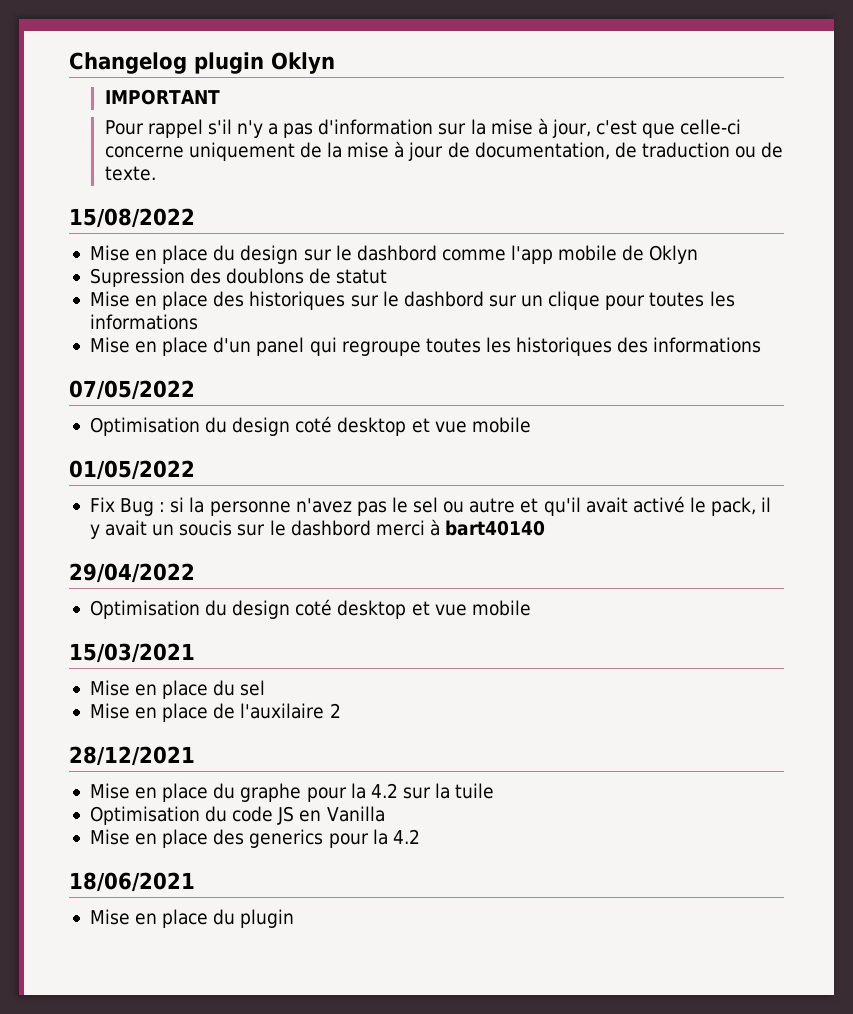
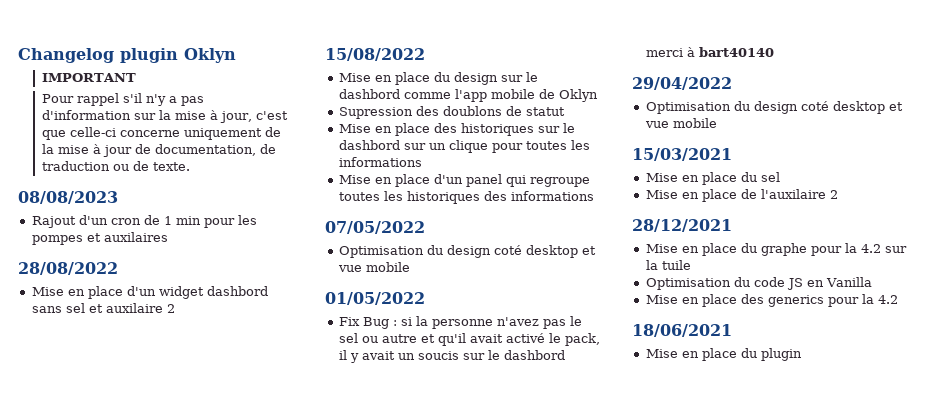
+ 08/08/2023
+ Rajout d'un cron de 1 min pour les pompes et auxilaires
+ 28/08/2022
+ Mise en place d'un widget dashbord sans sel et auxilaire 2

